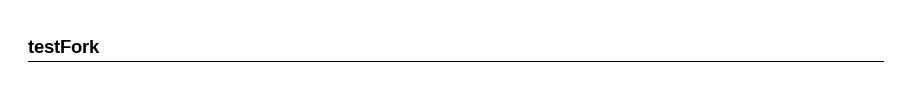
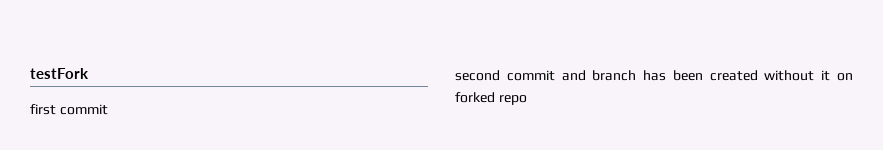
+ first commit
+ second commit and branch has been created without it on forked repo

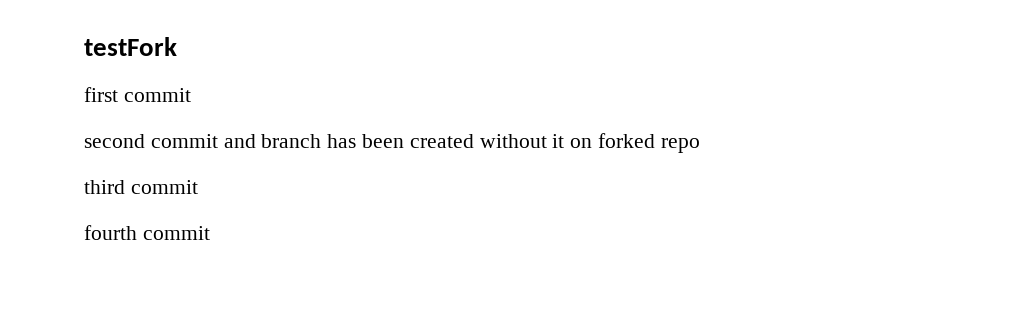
+ third commit
+ fourth commit

